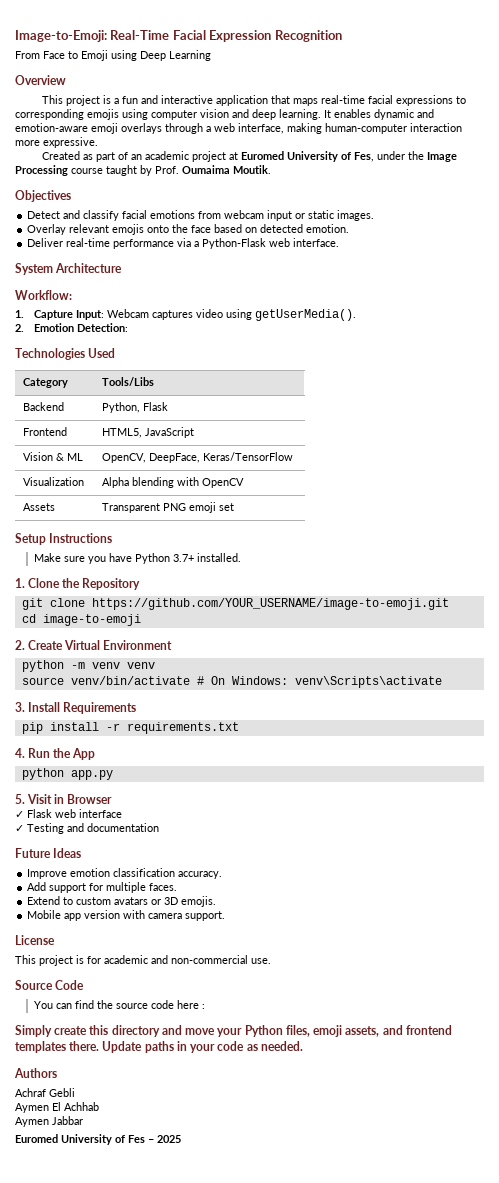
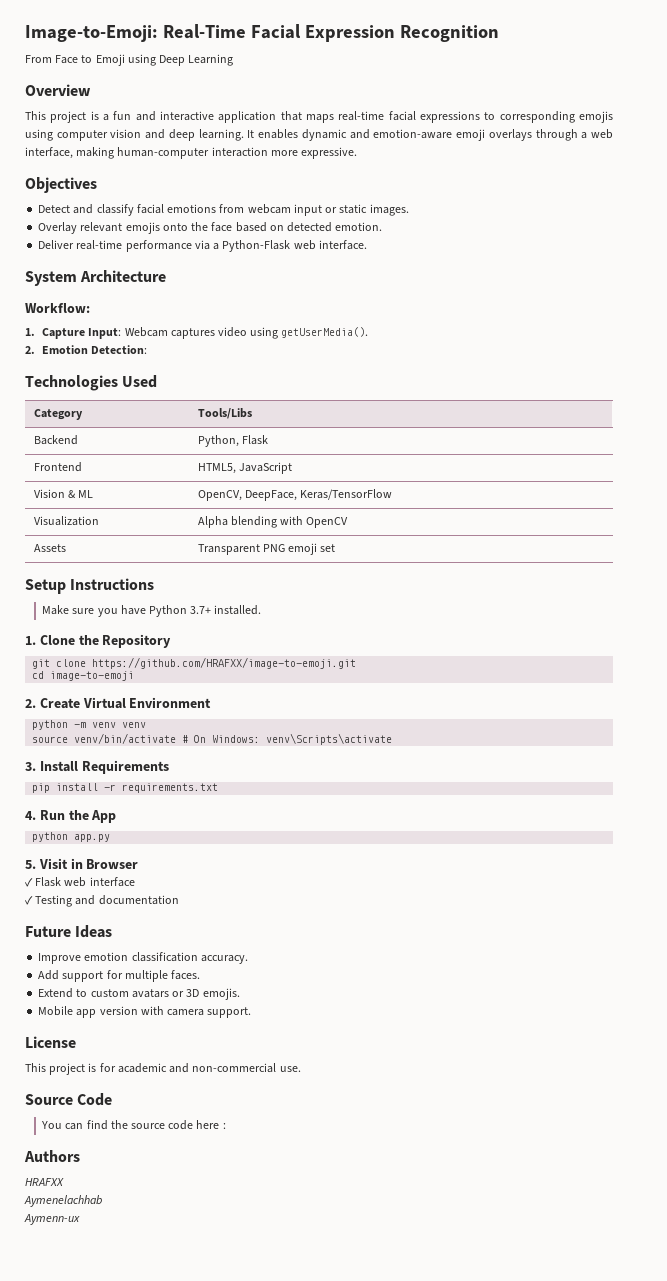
- Created as part of an academic project at Euromed University of Fes, under the Image Processing course taught by Prof. Oumaima Moutik.
- git clone https://github.com/YOUR_USERNAME/image-to-emoji.git
+ git clone https://github.com/HRAFXX/image-to-emoji.git
- Simply create this directory and move your Python files, emoji assets, and frontend templates there. Update paths in your code as needed.
  Authors
- Achraf Gebli
- Aymen El Achhab
- Aymen Jabbar
- Euromed University of Fes – 2025
+ HRAFXX
+ Aymenelachhab
+ Aymenn-ux

